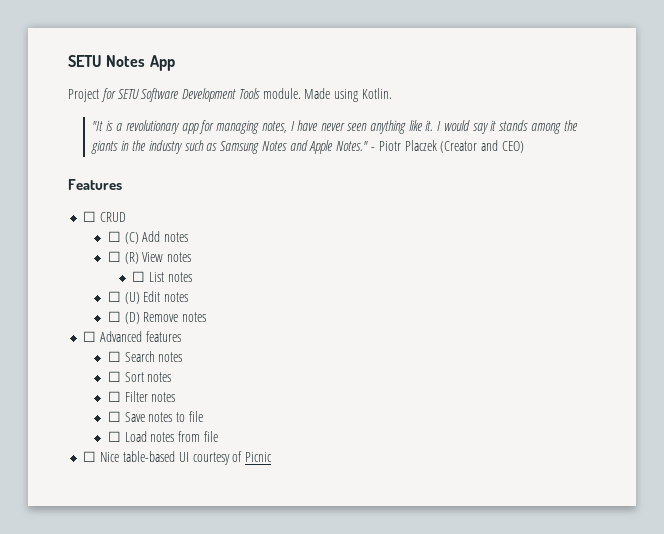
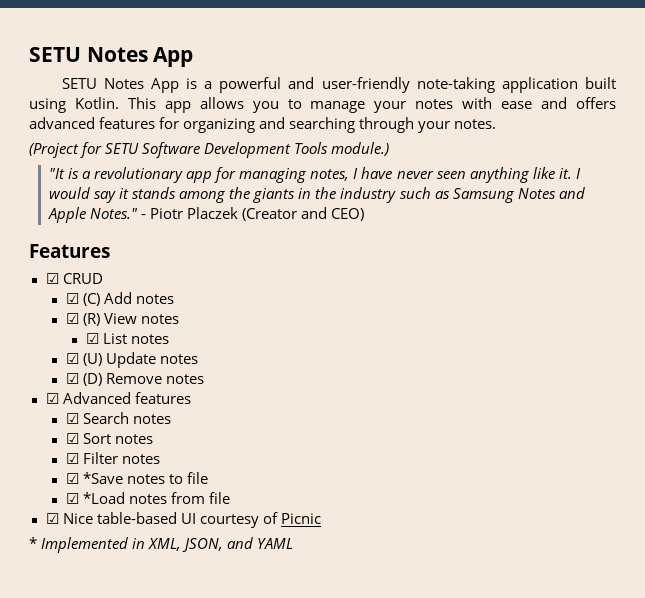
- Project for SETU Software Development Tools module. Made using Kotlin.
+ SETU Notes App is a powerful and user-friendly note-taking application built using Kotlin. This app allows you to manage your notes with ease and offers advanced features for organizing and searching through your notes.
+ (Project for SETU Software Development Tools module.)
- ☐ CRUD
+ ☑ CRUD
- ☐ (C) Add notes
+ ☑ (C) Add notes
- ☐ (R) View notes
+ ☑ (R) View notes
- ☐ List notes
+ ☑ List notes
- ☐ (U) Edit notes
- ☐ (D) Remove notes
+ ☑ (U) Update notes
+ ☑ (D) Remove notes
- ☐ Advanced features
+ ☑ Advanced features
- ☐ Search notes
+ ☑ Search notes
- ☐ Sort notes
+ ☑ Sort notes
- ☐ Filter notes
+ ☑ Filter notes
- ☐ Save notes to file
+ ☑ *Save notes to file
- ☐ Load notes from file
+ ☑ *Load notes from file
- ☐ Nice table-based UI courtesy of Picnic
+ ☑ Nice table-based UI courtesy of Picnic
+ * Implemented in XML, JSON, and YAML

